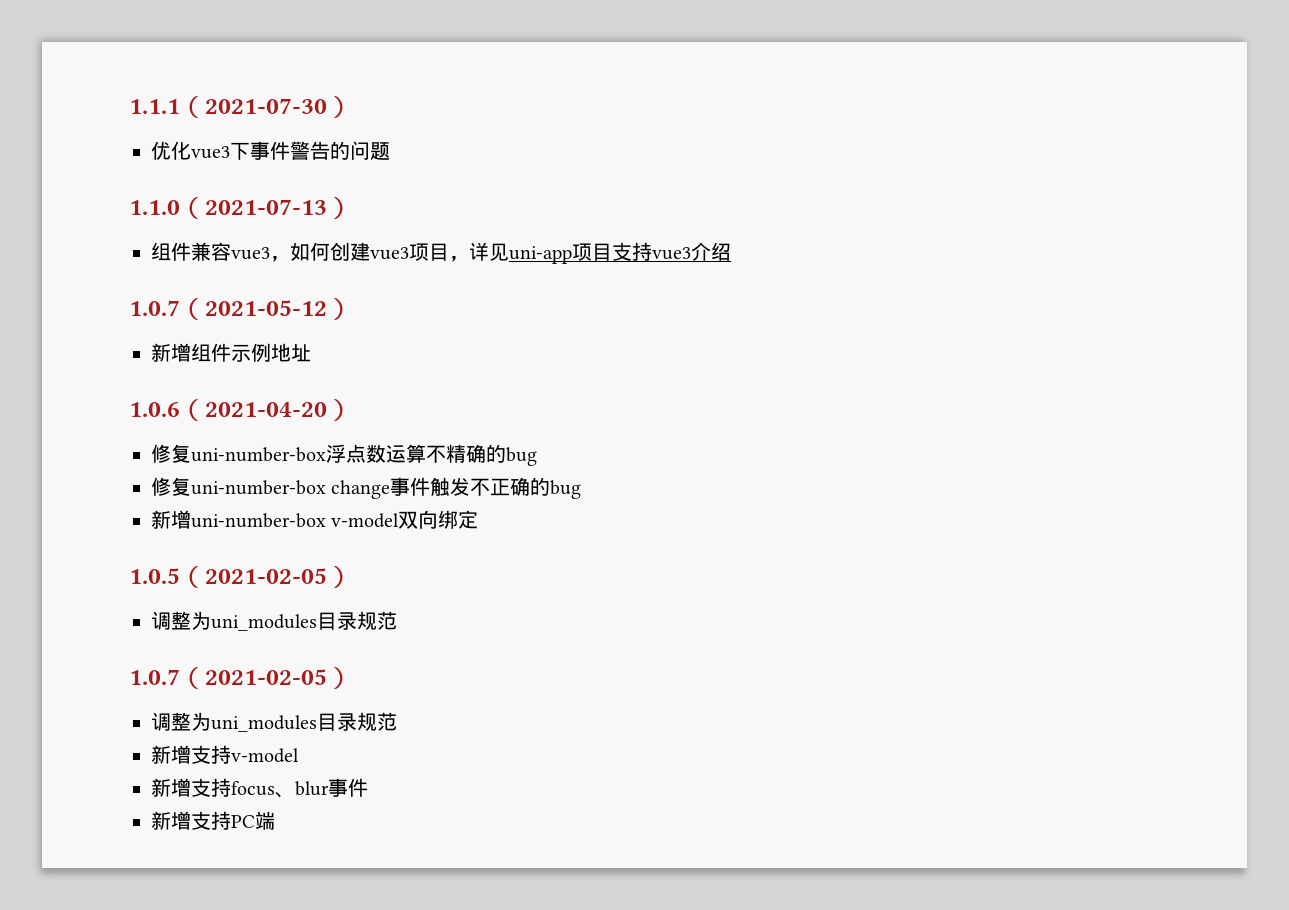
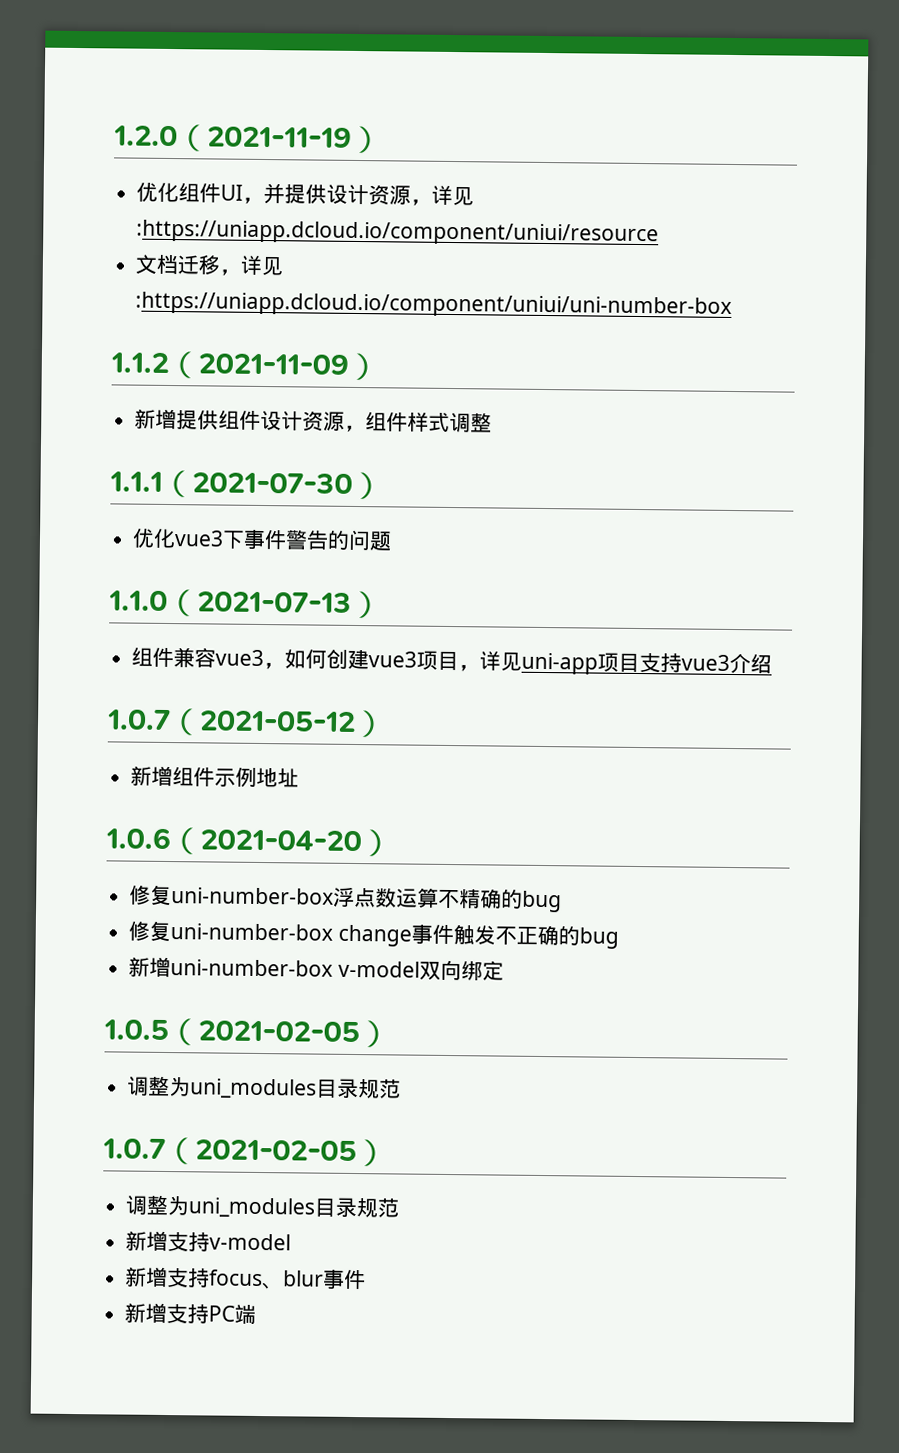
+ 1.2.0（2021-11-19）
+ 优化组件UI，并提供设计资源，详见:https://uniapp.dcloud.io/component/uniui/resource
+ 文档迁移，详见:https://uniapp.dcloud.io/component/uniui/uni-number-box
+ 1.1.2（2021-11-09）
+ 新增提供组件设计资源，组件样式调整

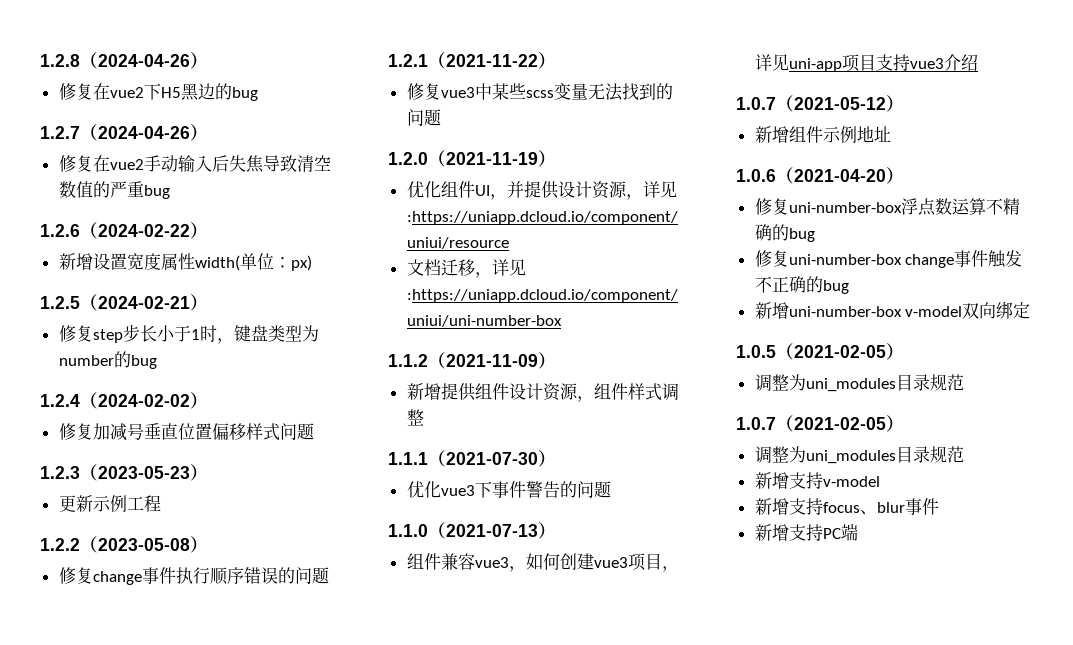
+ 1.2.8（2024-04-26）
+ 修复在vue2下H5黑边的bug
+ 1.2.7（2024-04-26）
+ 修复在vue2手动输入后失焦导致清空数值的严重bug
+ 1.2.6（2024-02-22）
+ 新增设置宽度属性width(单位：px)
+ 1.2.5（2024-02-21）
+ 修复step步长小于1时，键盘类型为number的bug
+ 1.2.4（2024-02-02）
+ 修复加减号垂直位置偏移样式问题
+ 1.2.3（2023-05-23）
+ 更新示例工程
+ 1.2.2（2023-05-08）
+ 修复change事件执行顺序错误的问题
+ 1.2.1（2021-11-22）
+ 修复vue3中某些scss变量无法找到的问题

